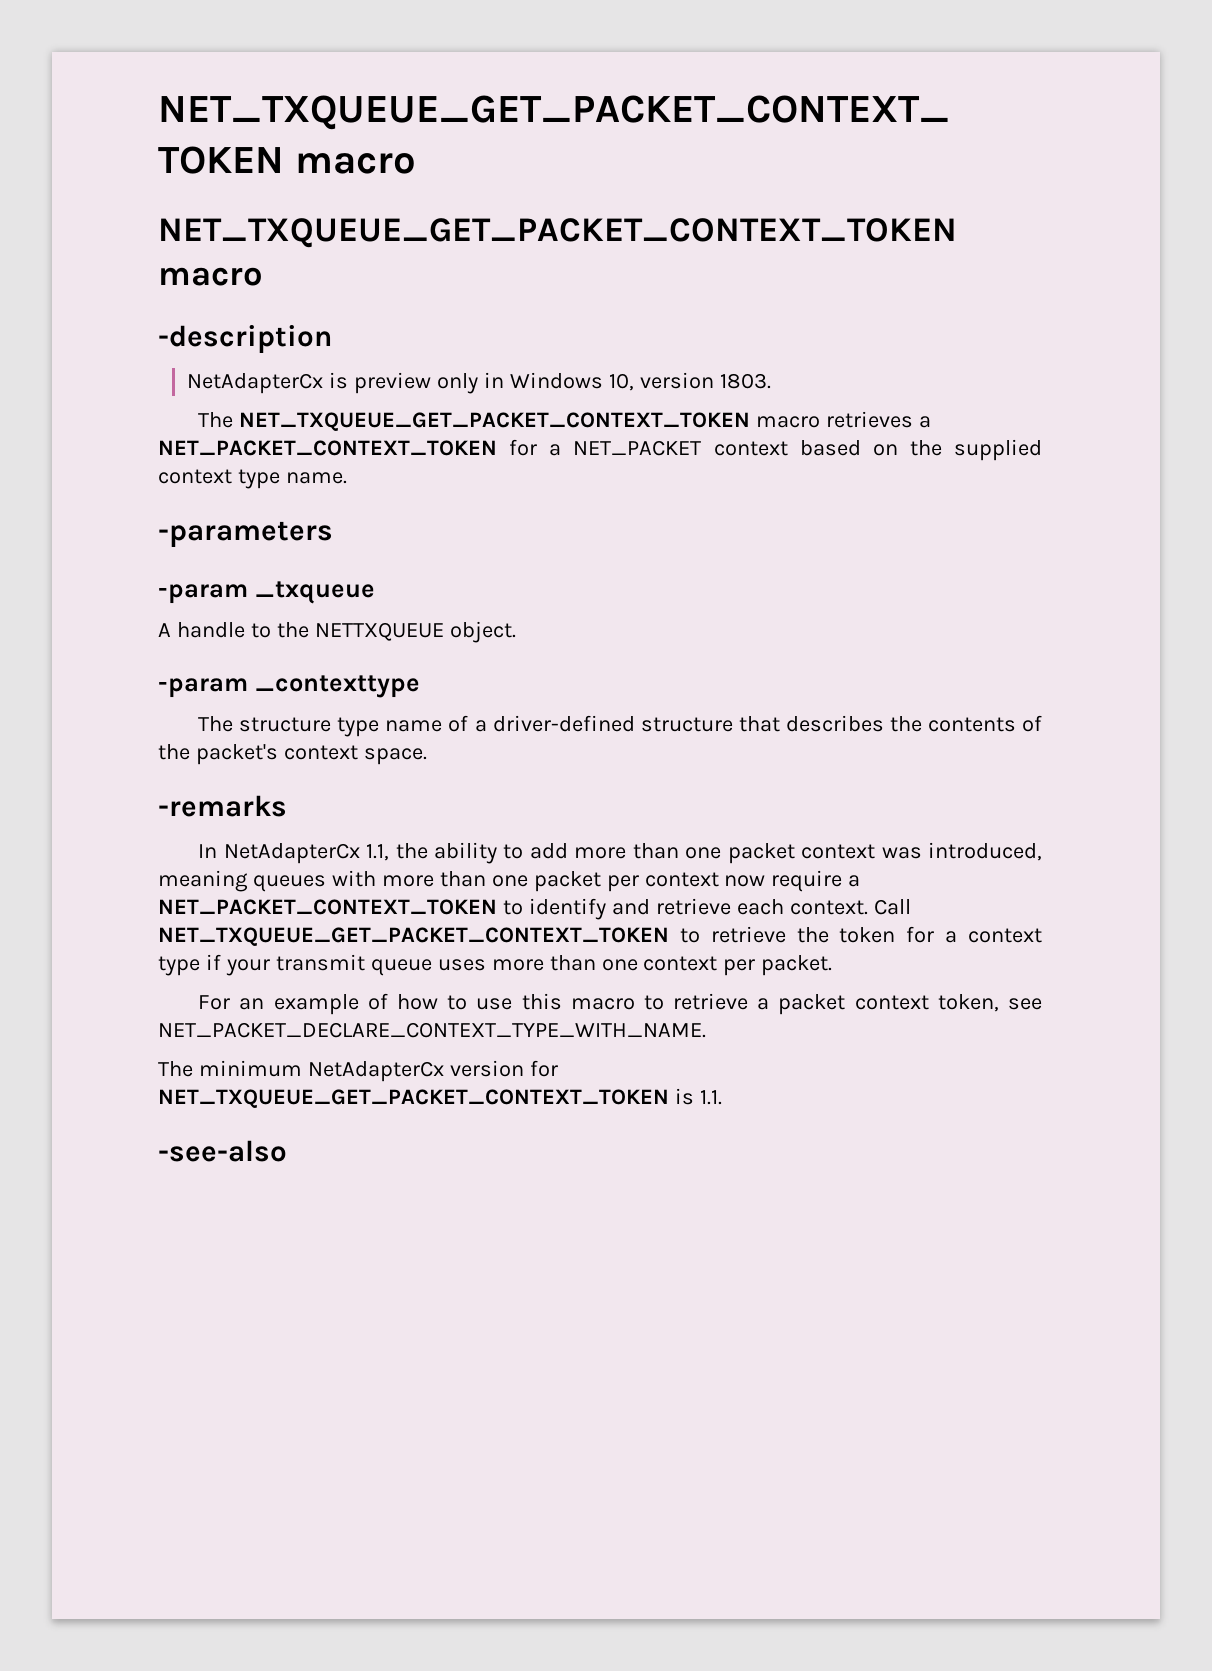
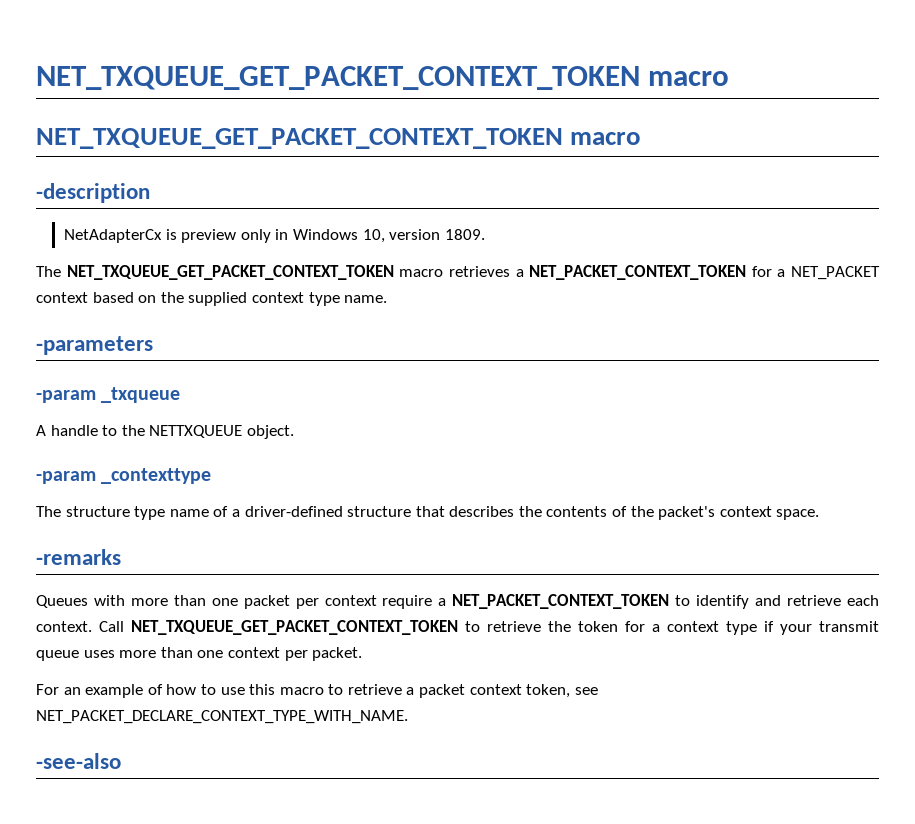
- NetAdapterCx is preview only in Windows 10, version 1803.
+ NetAdapterCx is preview only in Windows 10, version 1809.
- In NetAdapterCx 1.1, the ability to add more than one packet context was introduced, meaning queues with more than one packet per context now require a NET_PACKET_CONTEXT_TOKEN to identify and retrieve each context.
+ Queues with more than one packet per context require a NET_PACKET_CONTEXT_TOKEN to identify and retrieve each context.
- The minimum NetAdapterCx version for NET_TXQUEUE_GET_PACKET_CONTEXT_TOKEN is 1.1.

